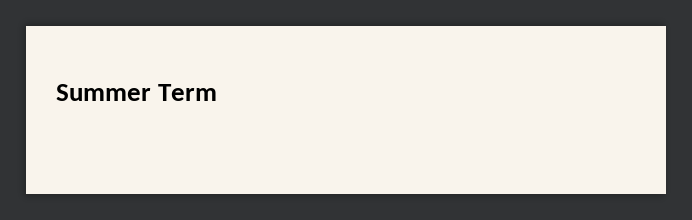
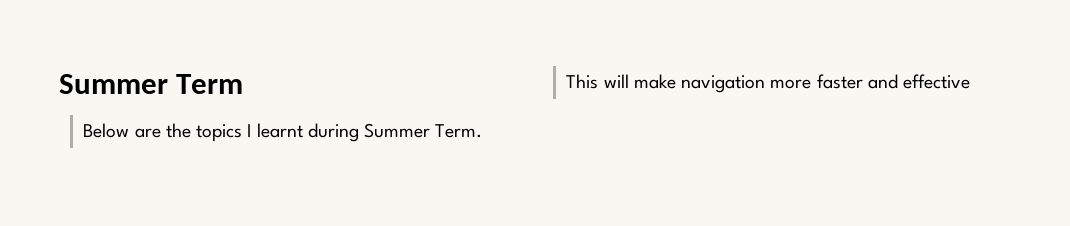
+ Below are the topics I learnt during Summer Term. This will make navigation more faster and effective

